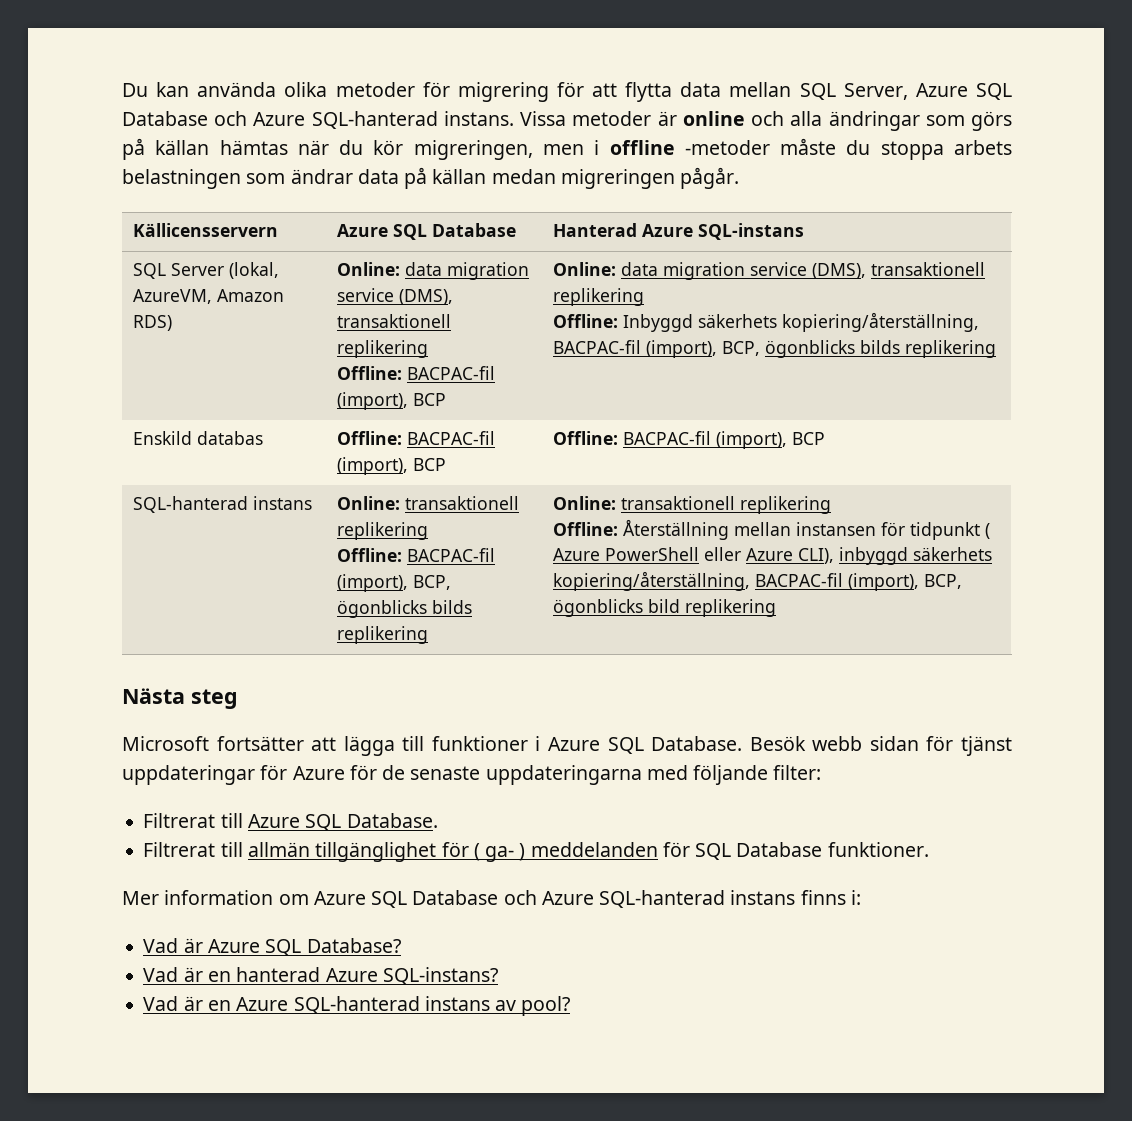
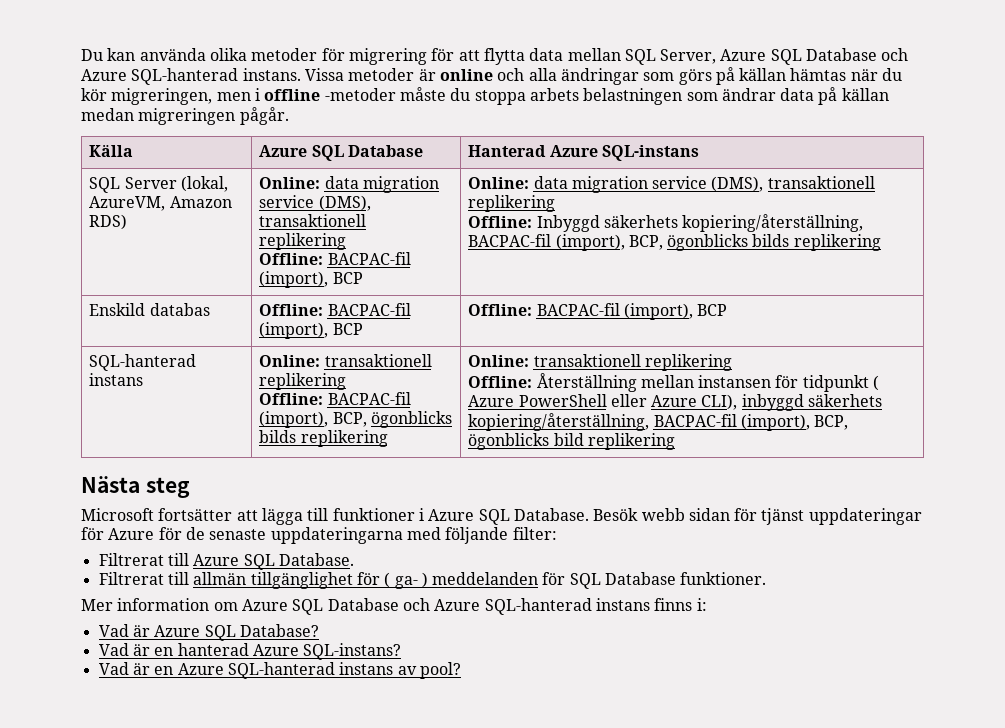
- Källicensservern | Azure SQL Database | Hanterad Azure SQL-instans
+ Källa | Azure SQL Database | Hanterad Azure SQL-instans

